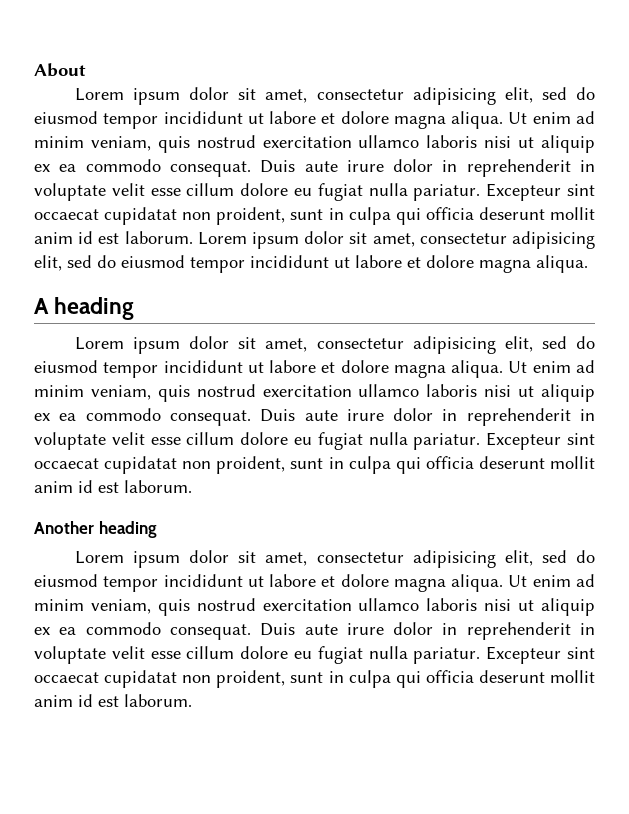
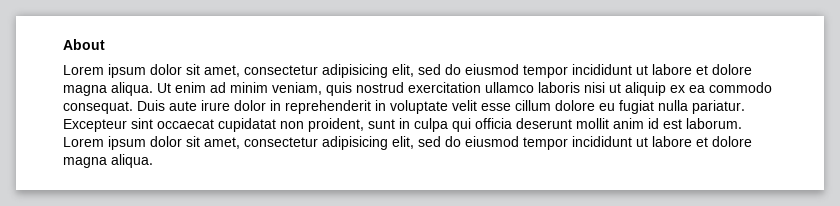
- A heading
- Lorem ipsum dolor sit amet, consectetur adipisicing elit, sed do eiusmod tempor incididunt ut labore et dolore magna aliqua. Ut enim ad minim veniam, quis nostrud exercitation ullamco laboris nisi ut aliquip ex ea commodo consequat. Duis aute irure dolor in reprehenderit in voluptate velit esse cillum dolore eu fugiat nulla pariatur. Excepteur sint occaecat cupidatat non proident, sunt in culpa qui officia deserunt mollit anim id est laborum.
- Another heading
- Lorem ipsum dolor sit amet, consectetur adipisicing elit, sed do eiusmod tempor incididunt ut labore et dolore magna aliqua. Ut enim ad minim veniam, quis nostrud exercitation ullamco laboris nisi ut aliquip ex ea commodo consequat. Duis aute irure dolor in reprehenderit in voluptate velit esse cillum dolore eu fugiat nulla pariatur. Excepteur sint occaecat cupidatat non proident, sunt in culpa qui officia deserunt mollit anim id est laborum.

